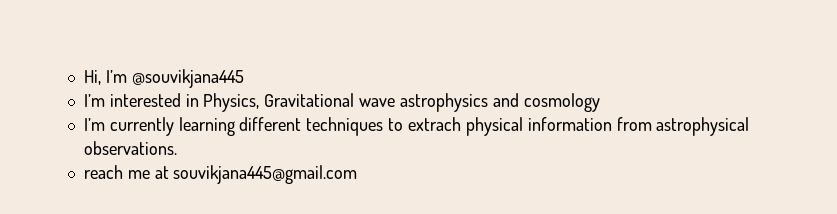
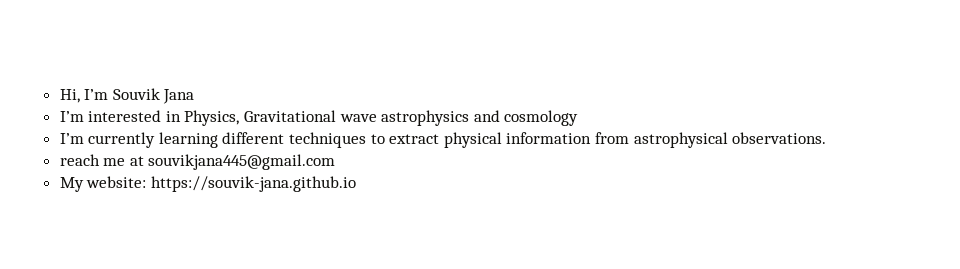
- Hi, I’m @souvikjana445
+ Hi, I’m Souvik Jana
- I’m currently learning different techniques to extrach physical information from astrophysical observations.
+ I’m currently learning different techniques to extract physical information from astrophysical observations.
+ My website: https://souvik-jana.github.io

